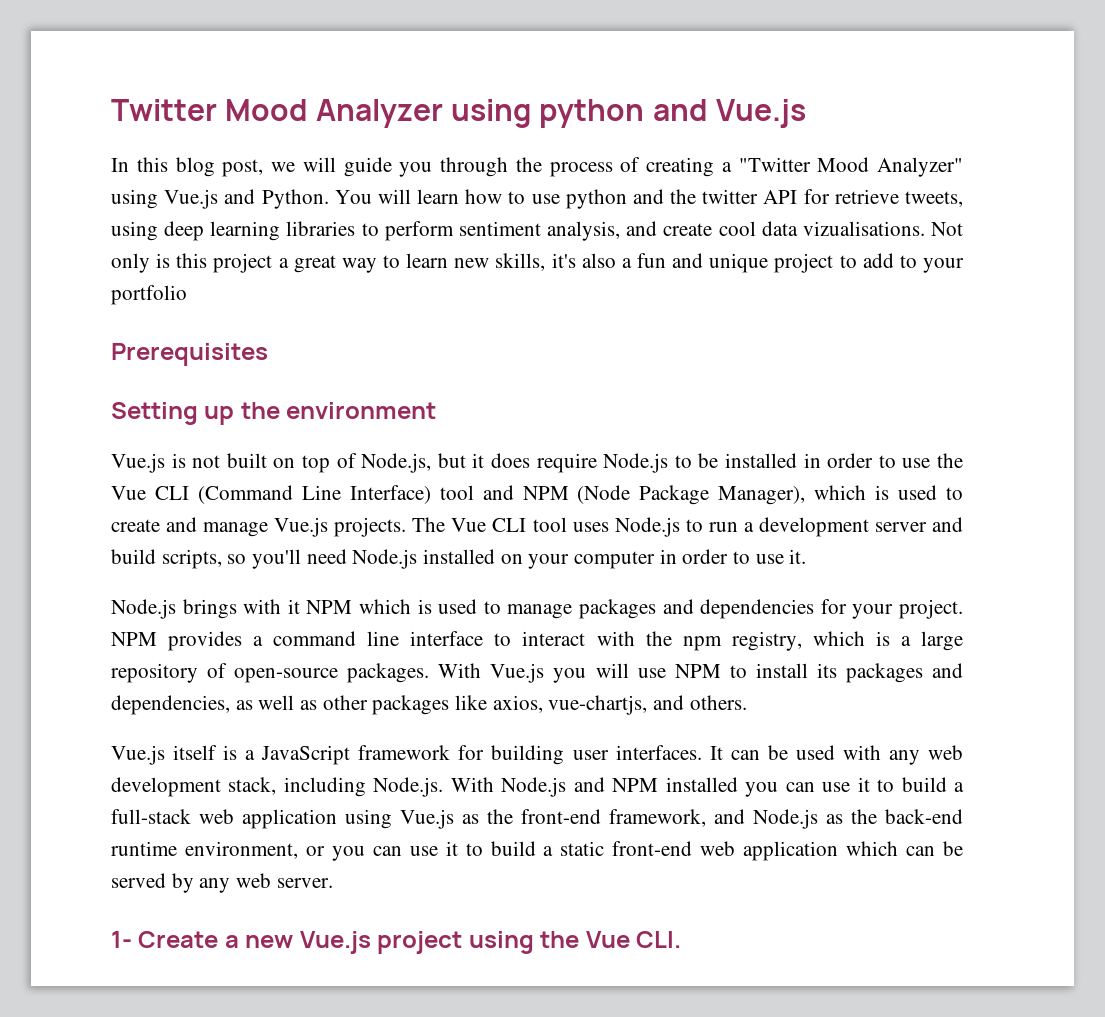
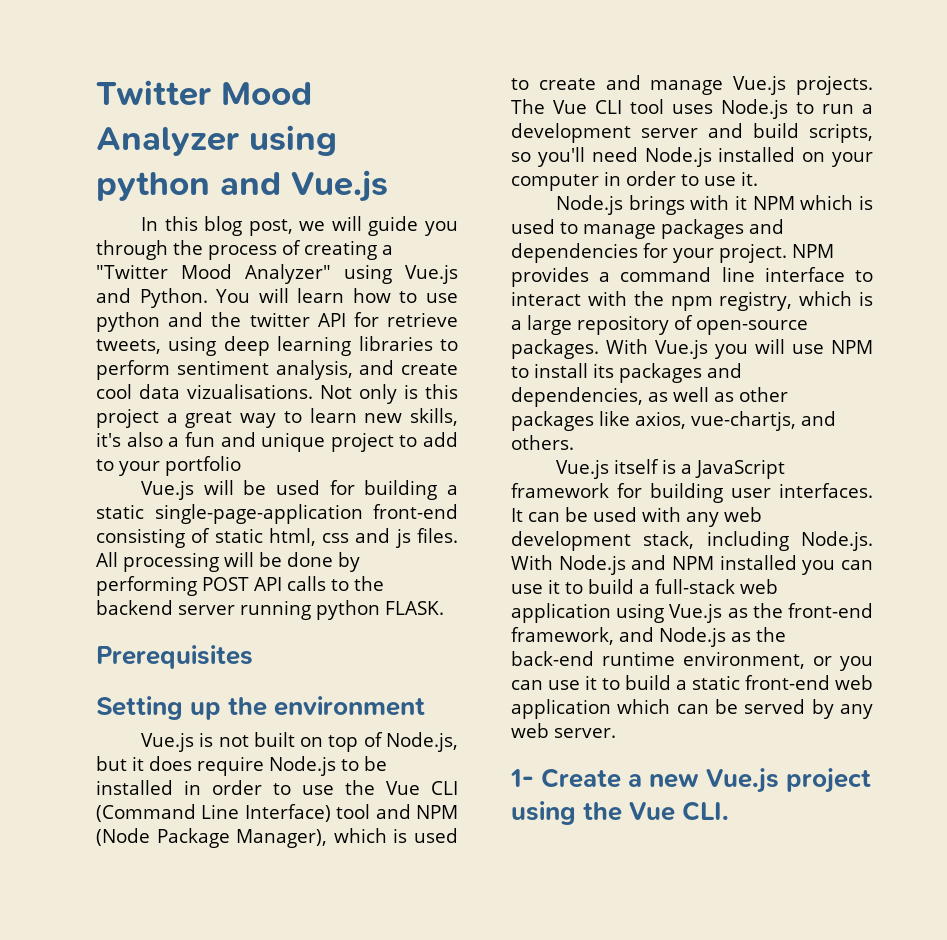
+ Vue.js will be used for building a static single-page-application front-end consisting of static html, css and js files. All processing will be done by performing POST API calls to the backend server running python FLASK.

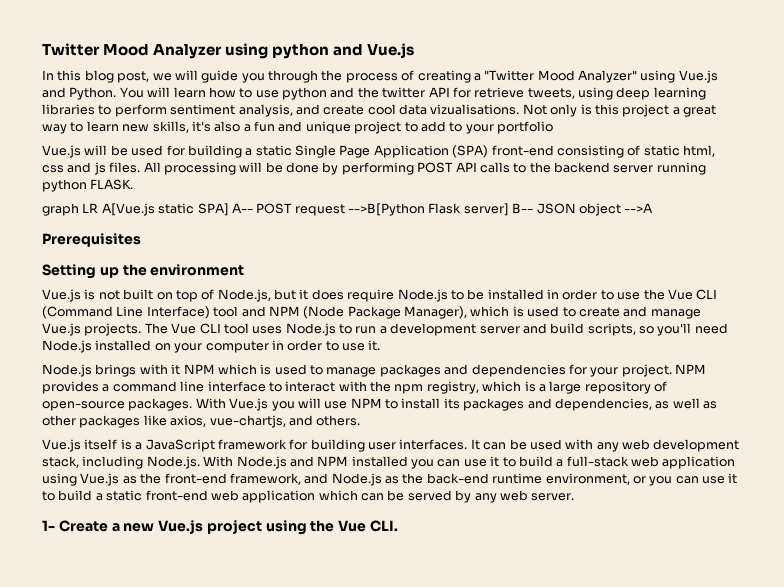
- Vue.js will be used for building a static single-page-application front-end consisting of static html, css and js files.
+ Vue.js will be used for building a static Single Page Application (SPA) front-end consisting of static html, css and js files.
+ graph LR A[Vue.js static SPA] A-- POST request -->B[Python Flask server] B-- JSON object -->A

